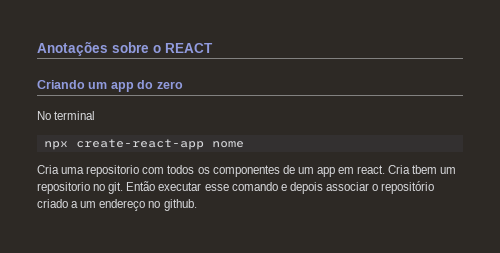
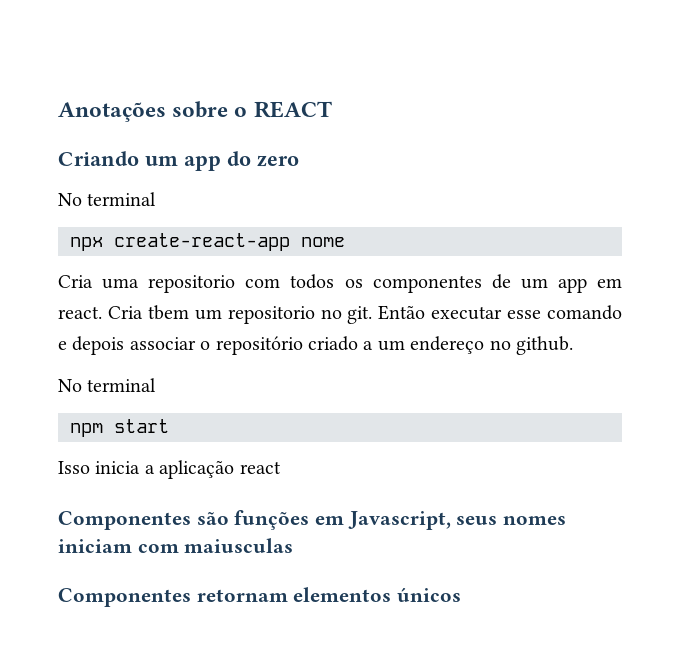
  Então executar esse comando e depois associar o repositório criado a um endereço no github.
+ No terminal
+ npm start
+ Isso inicia a aplicação react
+ Componentes são funções em Javascript, seus nomes iniciam com maiusculas
+ Componentes retornam elementos únicos

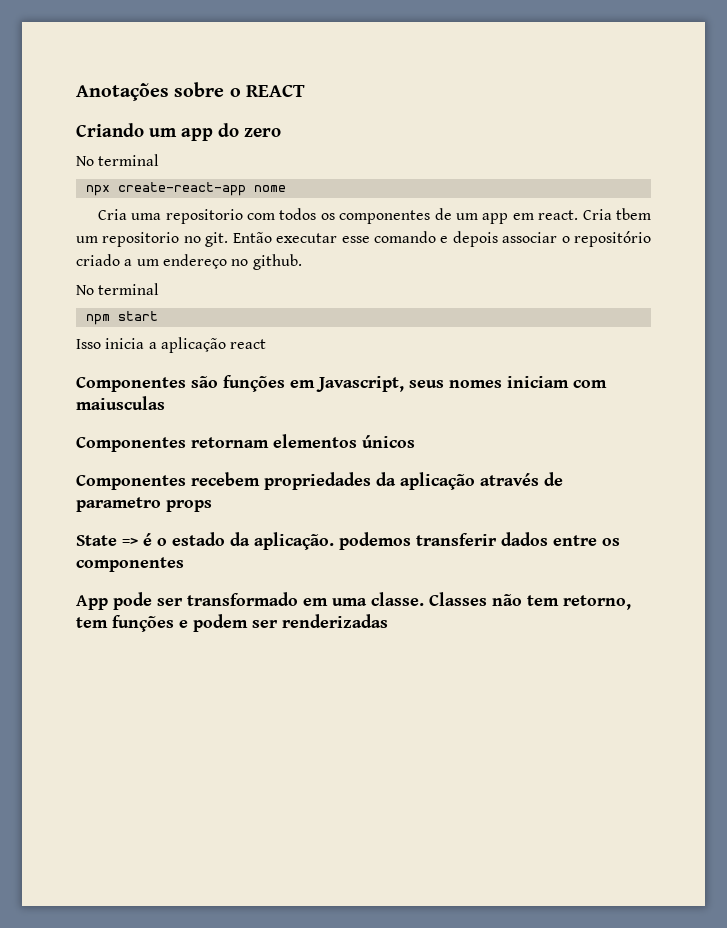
+ Componentes recebem propriedades da aplicação através de parametro props
+ State => é o estado da aplicação. podemos transferir dados entre os componentes
+ App pode ser transformado em uma classe. Classes não tem retorno, tem funções e podem ser renderizadas

